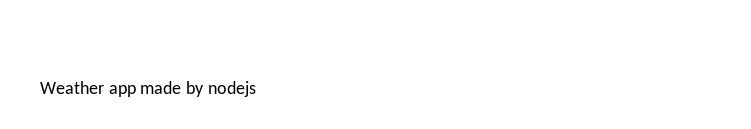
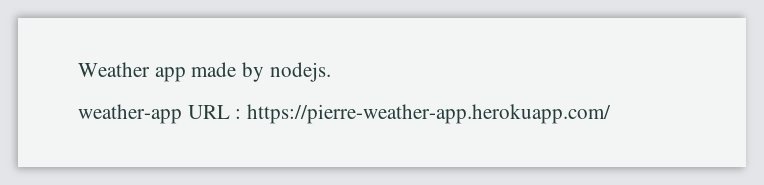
- Weather app made by nodejs
+ Weather app made by nodejs.
+ weather-app URL : https://pierre-weather-app.herokuapp.com/

